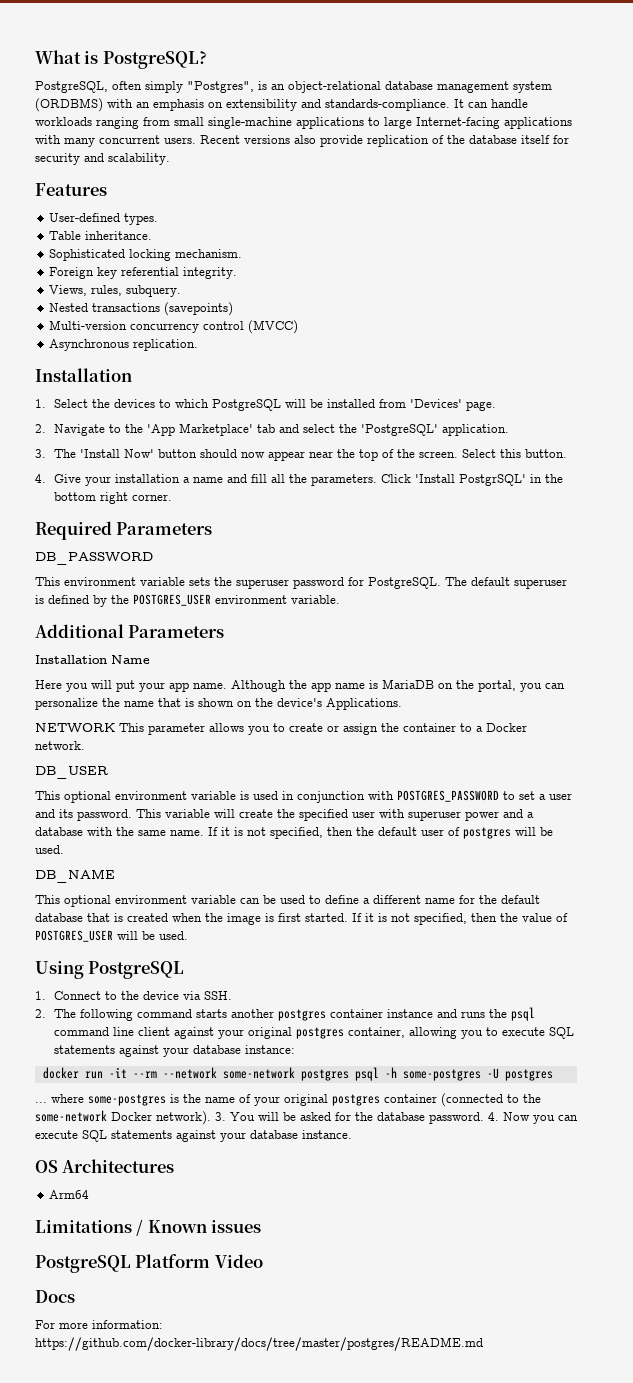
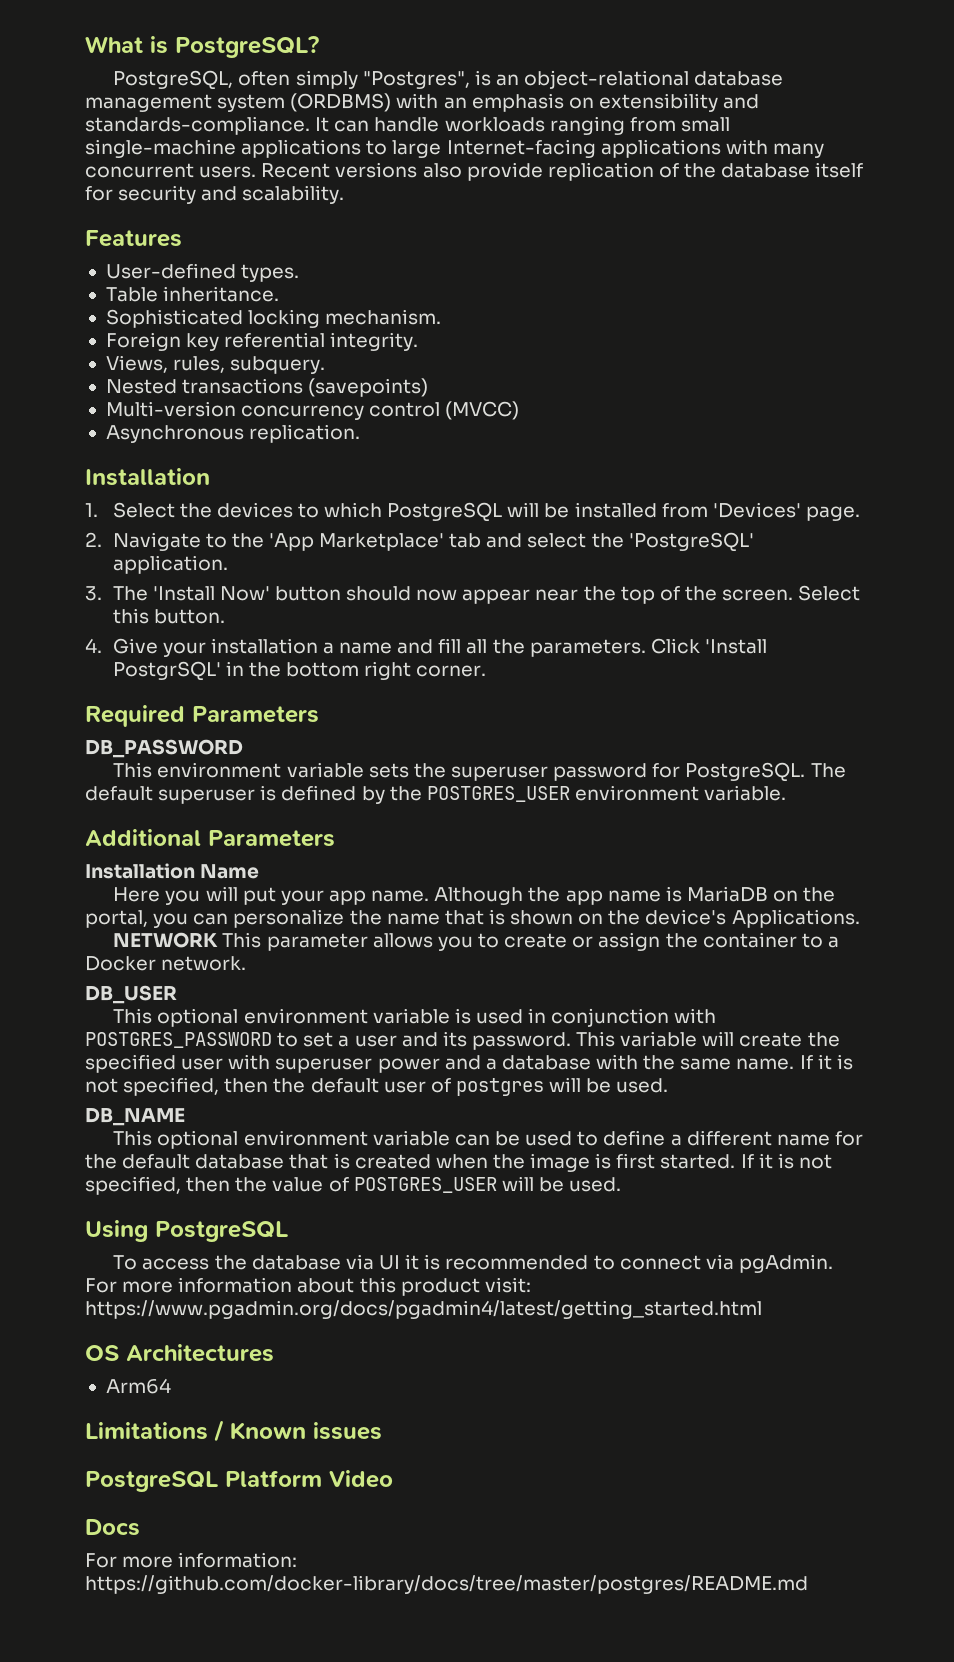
- 1. Connect to the device via SSH.
- 2. The following command starts another postgres container instance and runs the psql command line client against your original postgres container, allowing you to execute SQL statements against your database instance:
- docker run -it --rm --network some-network postgres psql -h some-postgres -U postgres
- ... where some-postgres is the name of your original postgres container (connected to the some-network Docker network). 3. You will be asked for the database password. 4. Now you can execute SQL statements against your database instance.
+ To access the database via UI it is recommended to connect via pgAdmin. For more information about this product visit: https://www.pgadmin.org/docs/pgadmin4/latest/getting_started.html

